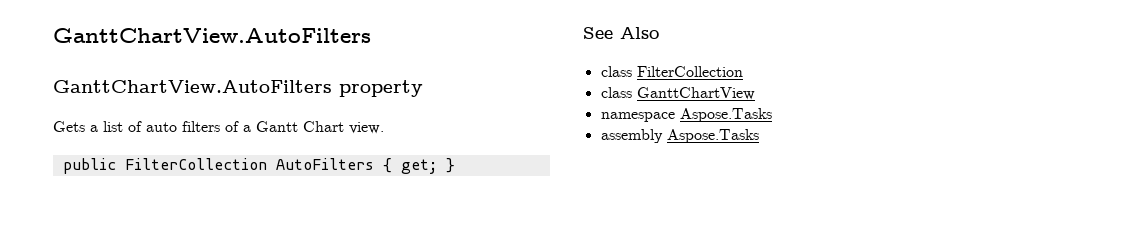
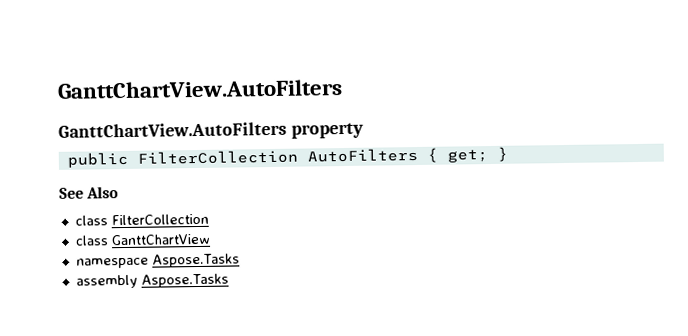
- Gets a list of auto filters of a Gantt Chart view.

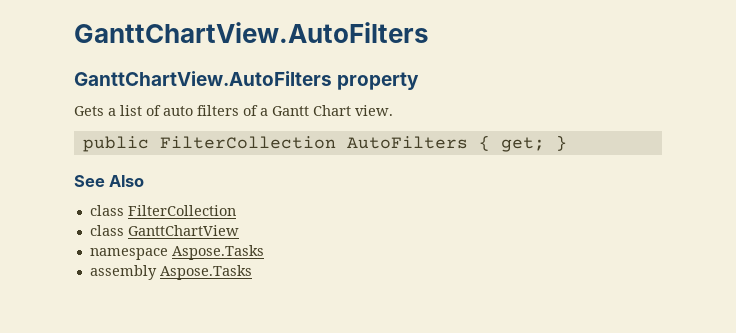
+ Gets a list of auto filters of a Gantt Chart view.

